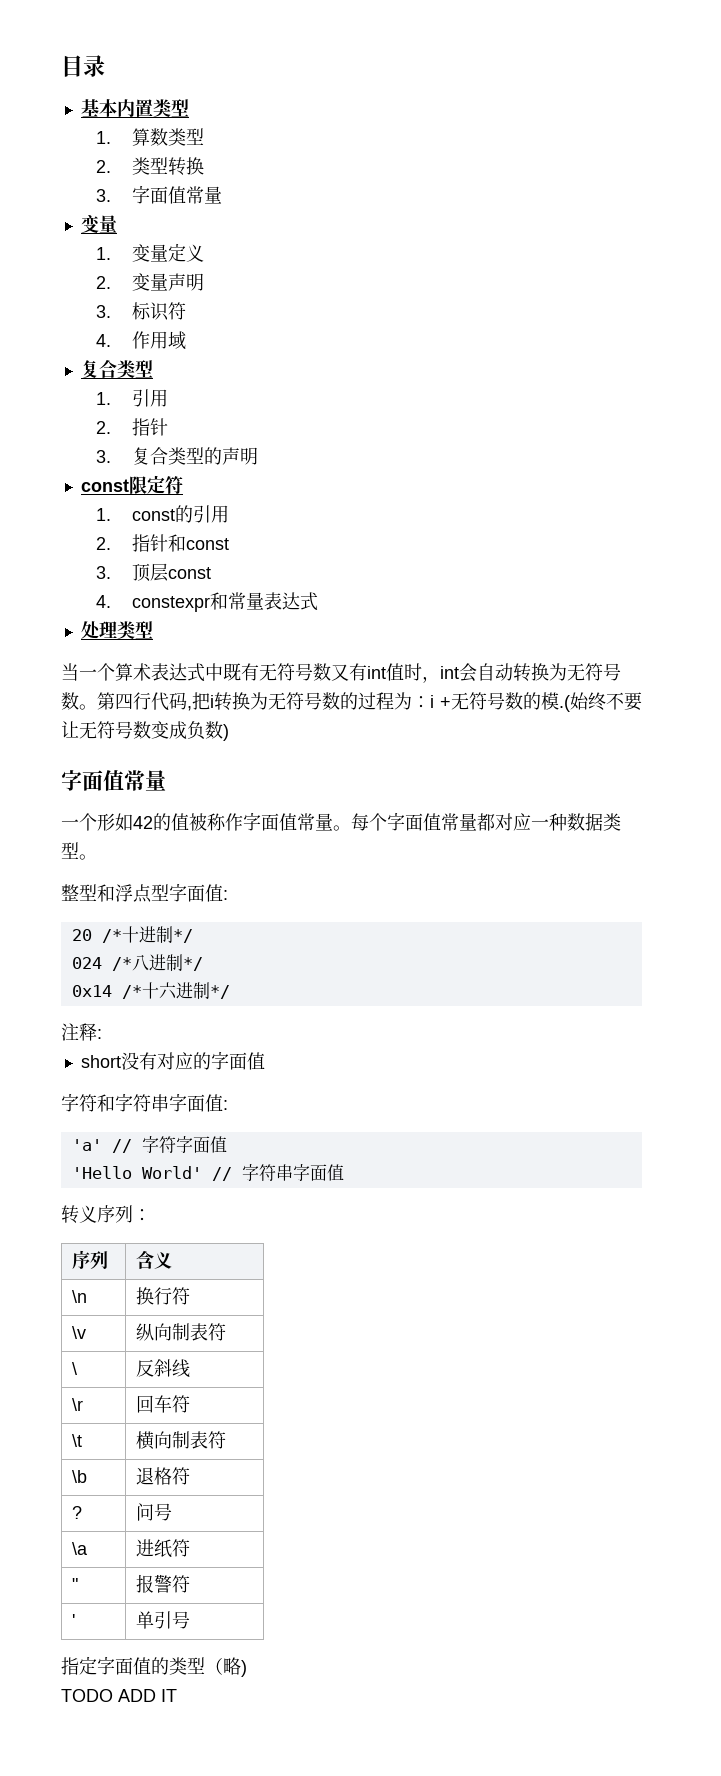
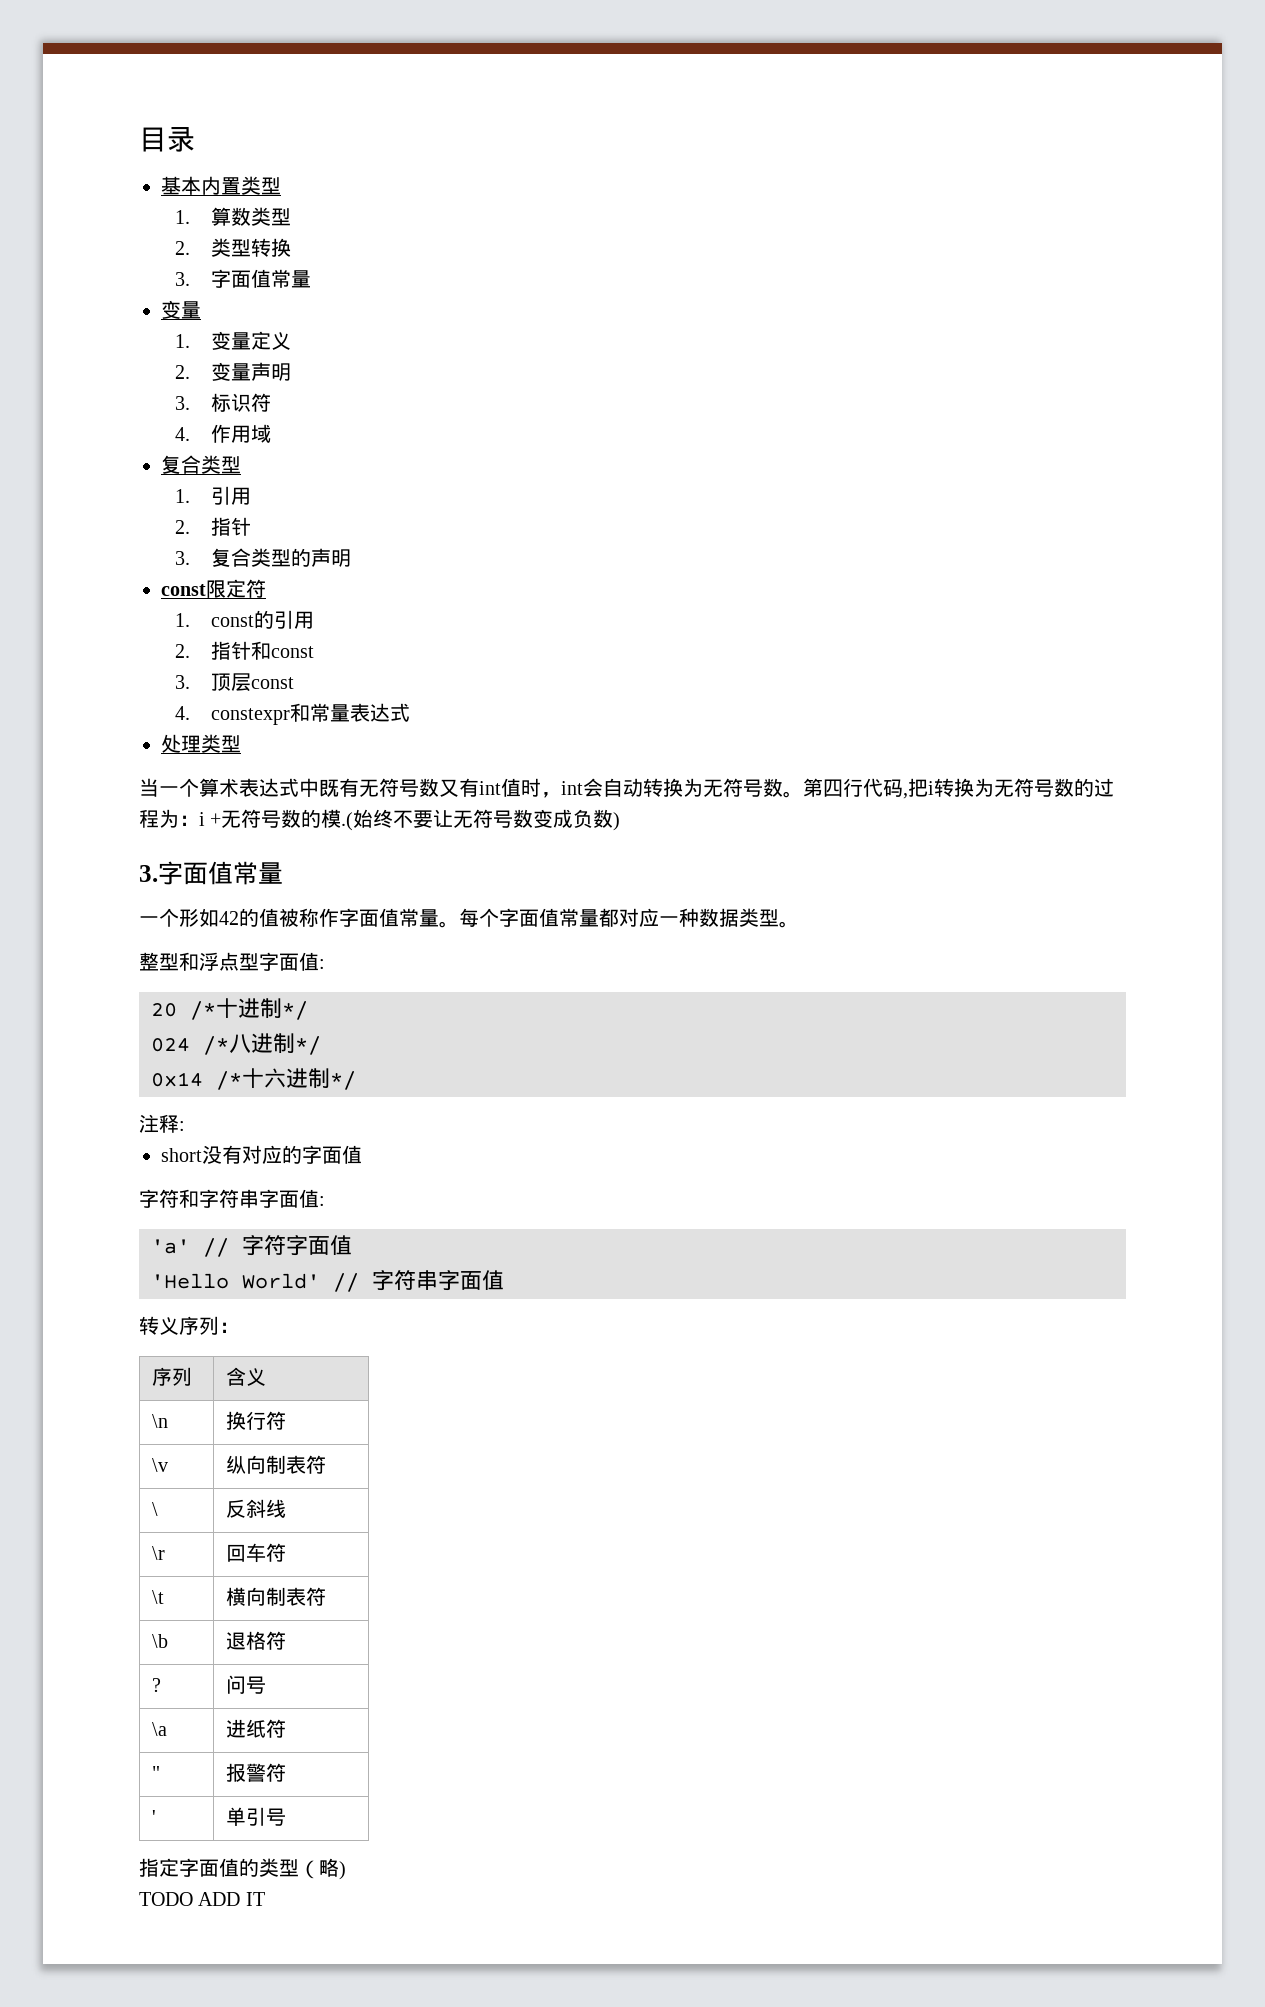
  第四行代码,把i转换为无符号数的过程为：i +无符号数的模.(始终不要让无符号数变成负数)
- 字面值常量
+ 3.字面值常量

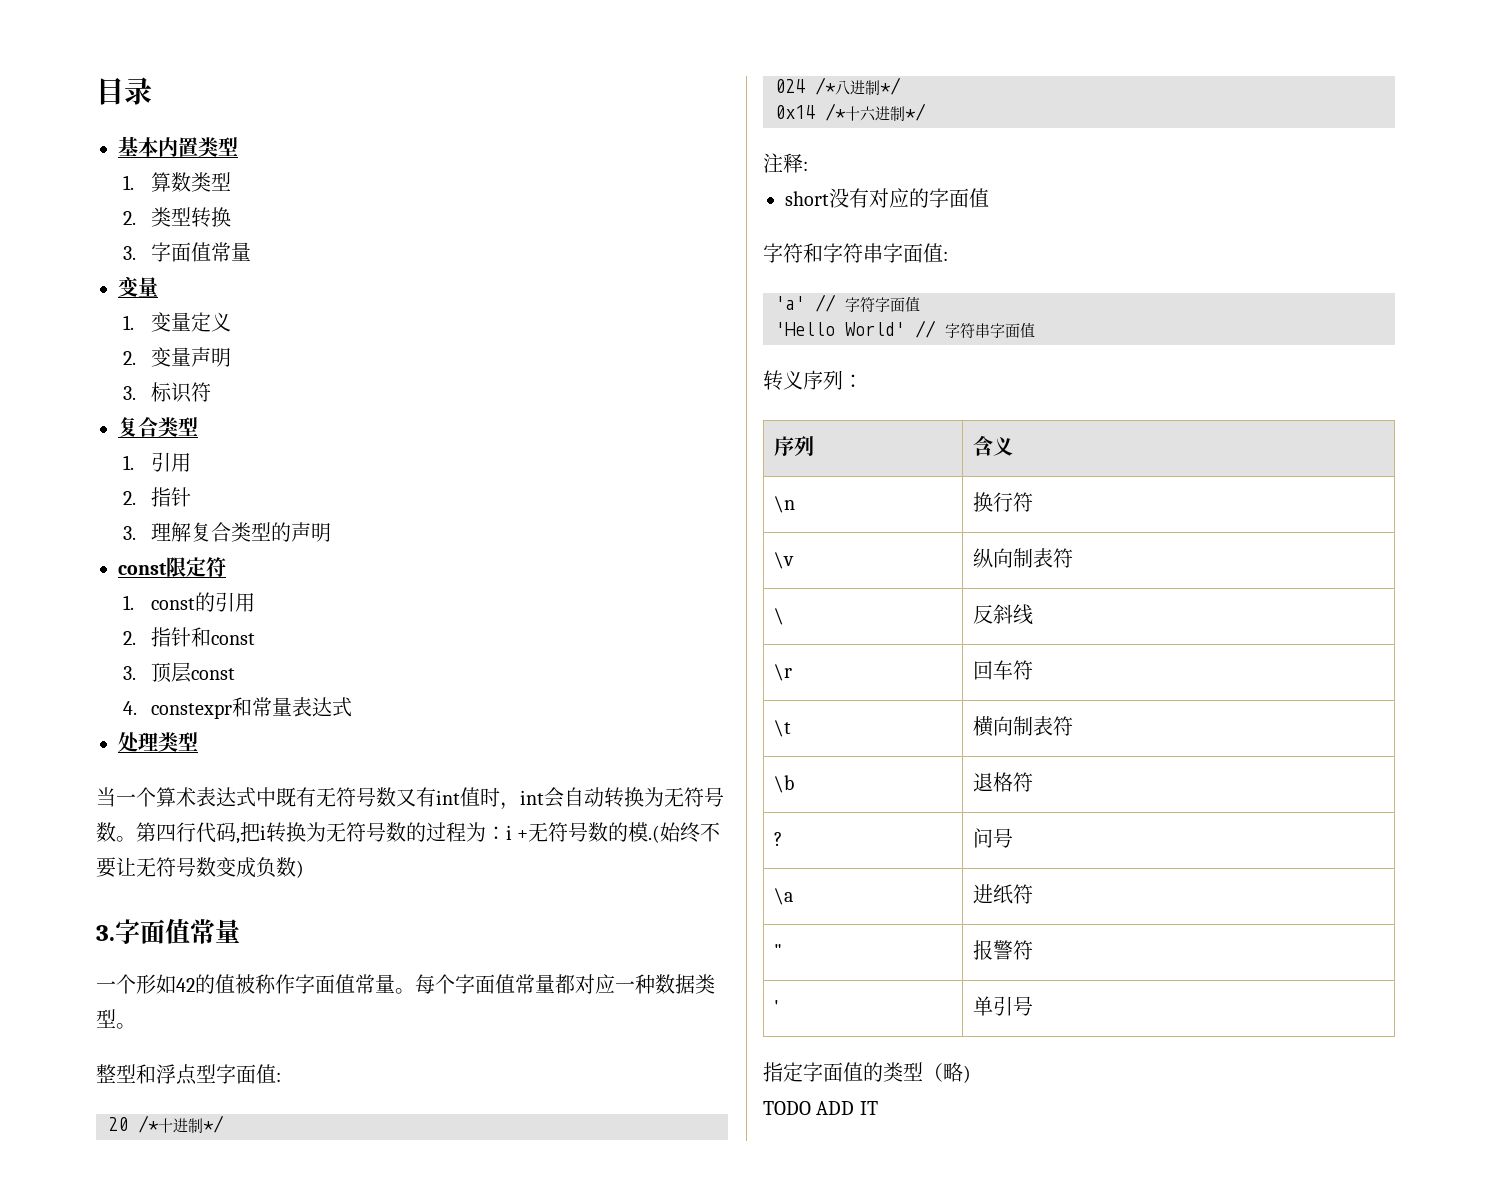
- 4.作用域
- 3.复合类型的声明
+ 3.理解复合类型的声明

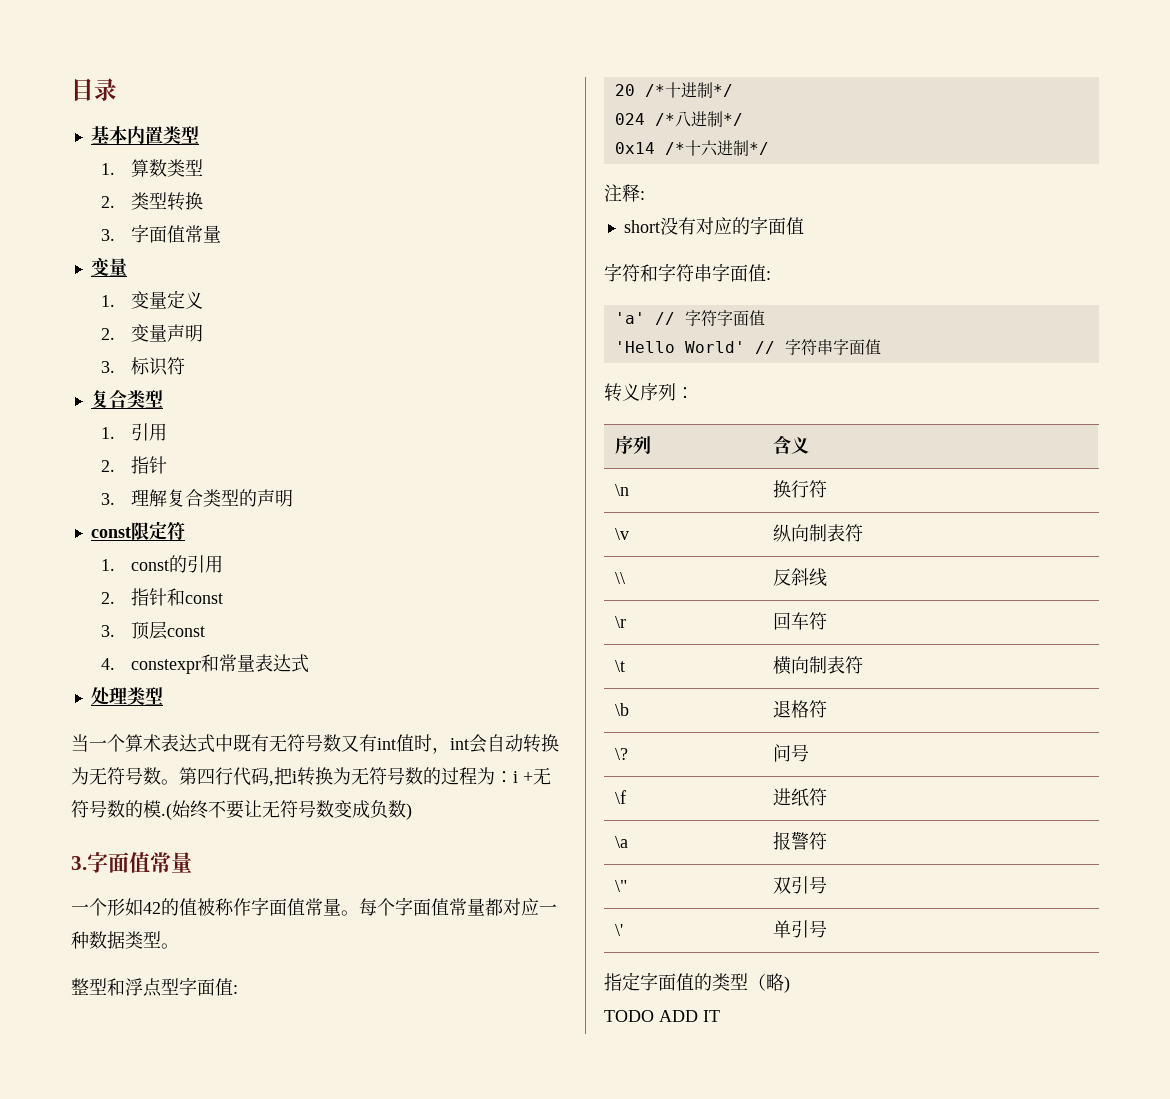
- \ | 反斜线
+ \\ | 反斜线
- ? | 问号
+ \? | 问号
- \a | 进纸符
+ \f | 进纸符
- " | 报警符
+ \a | 报警符
- ' | 单引号
+ \" | 双引号
+ \' | 单引号

